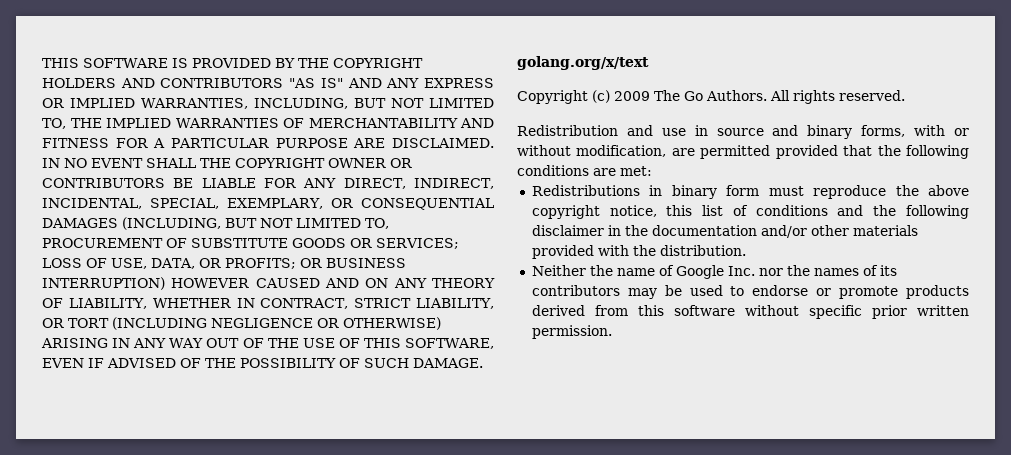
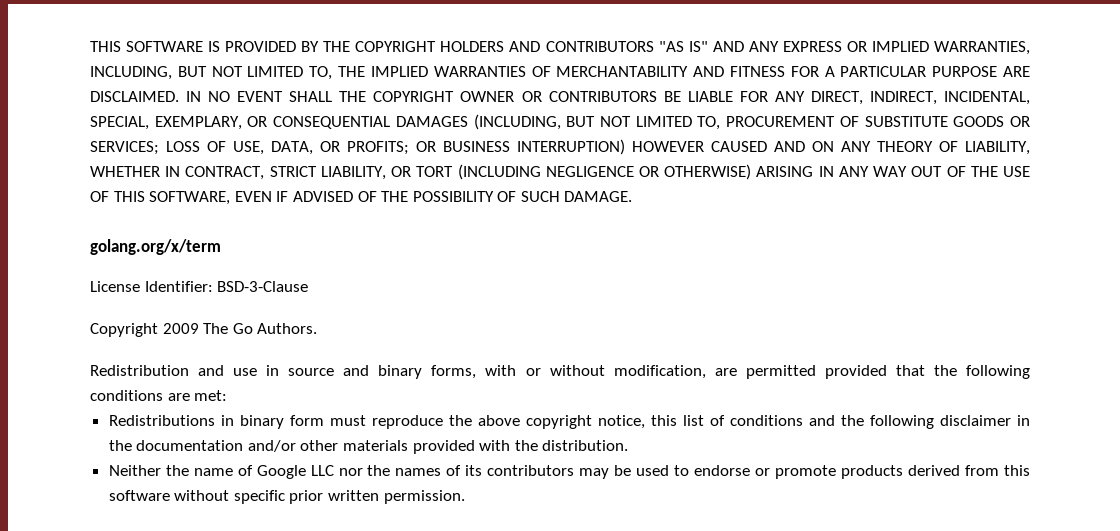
- golang.org/x/text
+ golang.org/x/term
+ License Identifier: BSD-3-Clause
- Copyright (c) 2009 The Go Authors. All rights reserved.
+ Copyright 2009 The Go Authors.
- Neither the name of Google Inc. nor the names of its contributors may be used to endorse or promote products derived from this software without specific prior written permission.
+ Neither the name of Google LLC nor the names of its contributors may be used to endorse or promote products derived from this software without specific prior written permission.

